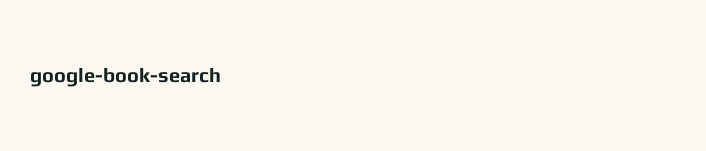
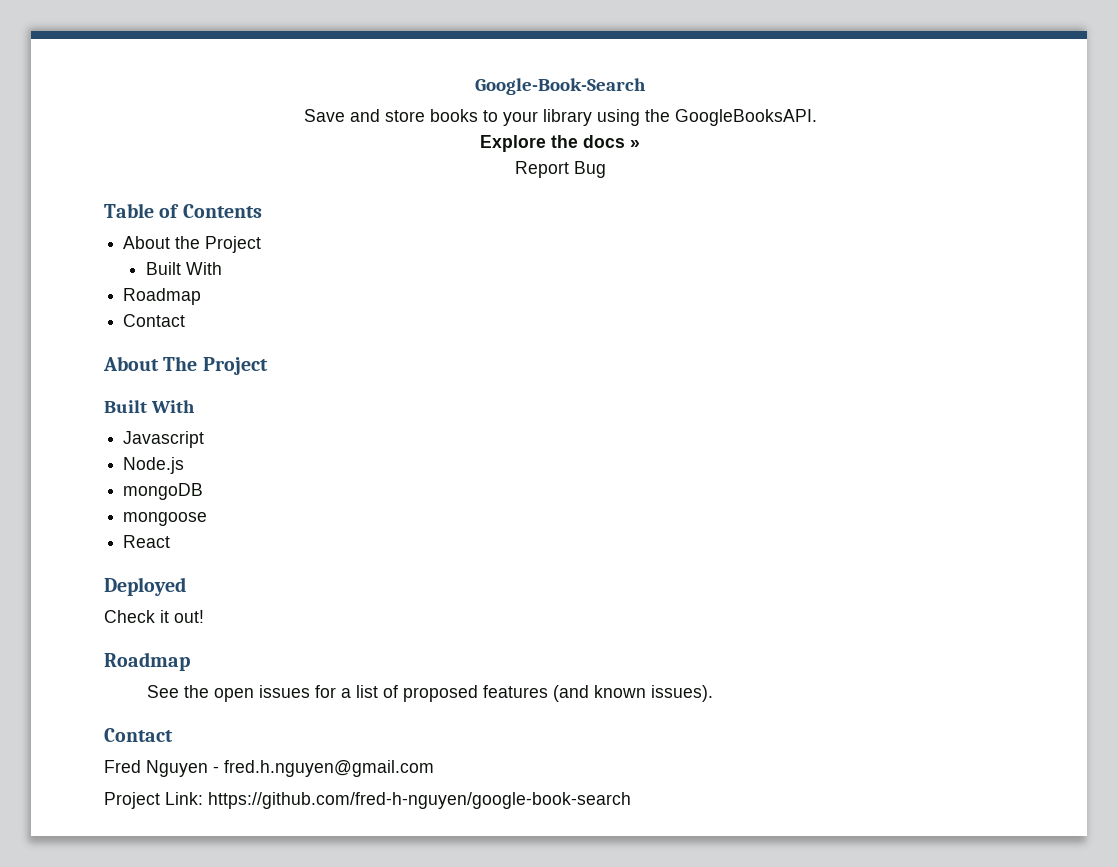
- google-book-search
+ Google-Book-Search
+ Save and store books to your library using the GoogleBooksAPI.
+ Explore the docs »
+ Report Bug
+ Table of Contents
+ About the Project
+ Built With
+ Roadmap
+ Contact
+ About The Project
+ Built With
+ Javascript
+ Node.js
+ mongoDB
+ mongoose
+ React
+ Deployed
+ Check it out!
+ Roadmap
+ See the open issues for a list of proposed features (and known issues).
+ Contact
+ Fred Nguyen - fred.h.nguyen@gmail.com
+ Project Link: https://github.com/fred-h-nguyen/google-book-search

